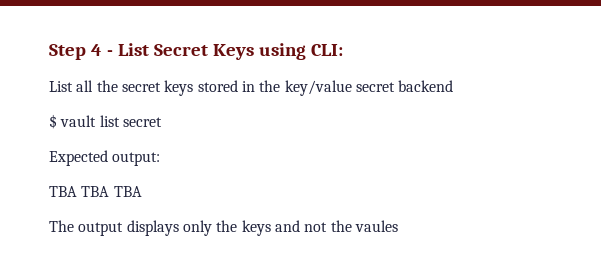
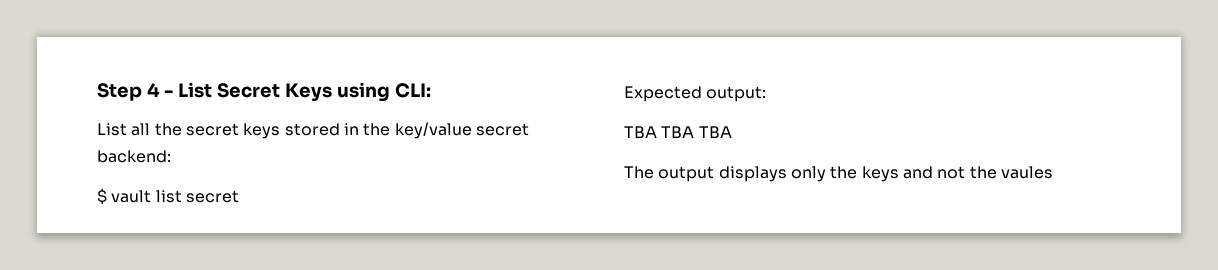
- List all the secret keys stored in the key/value secret backend
+ List all the secret keys stored in the key/value secret backend:

